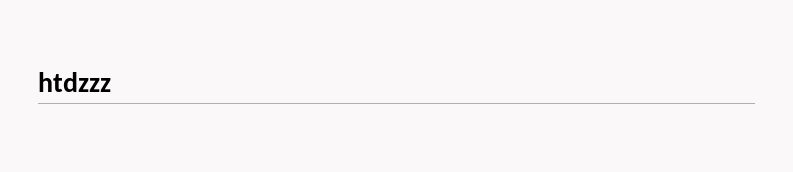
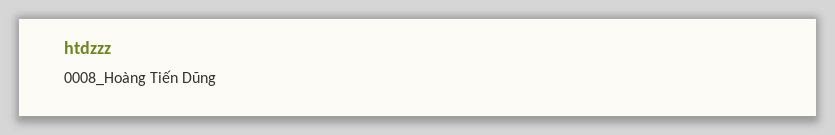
+ 0008_Hoàng Tiến Dũng

